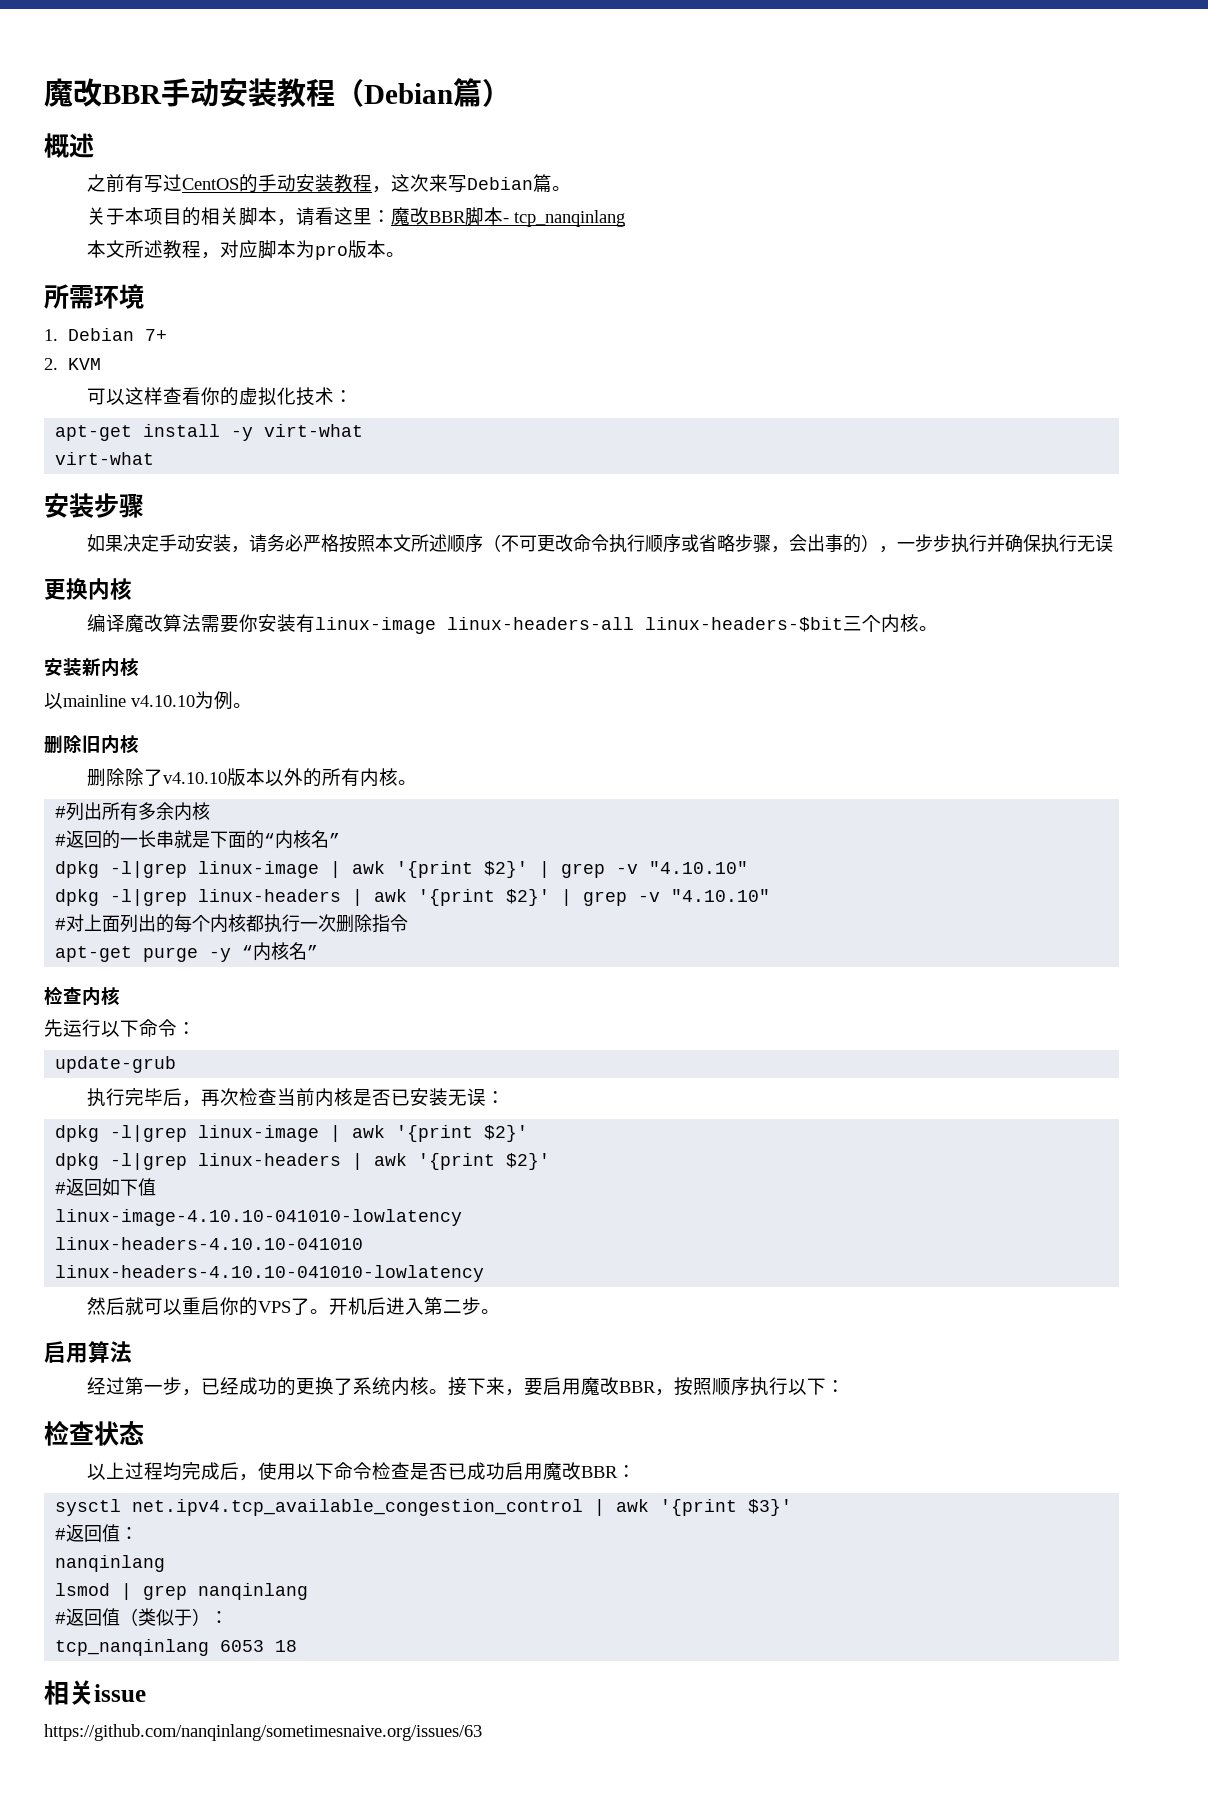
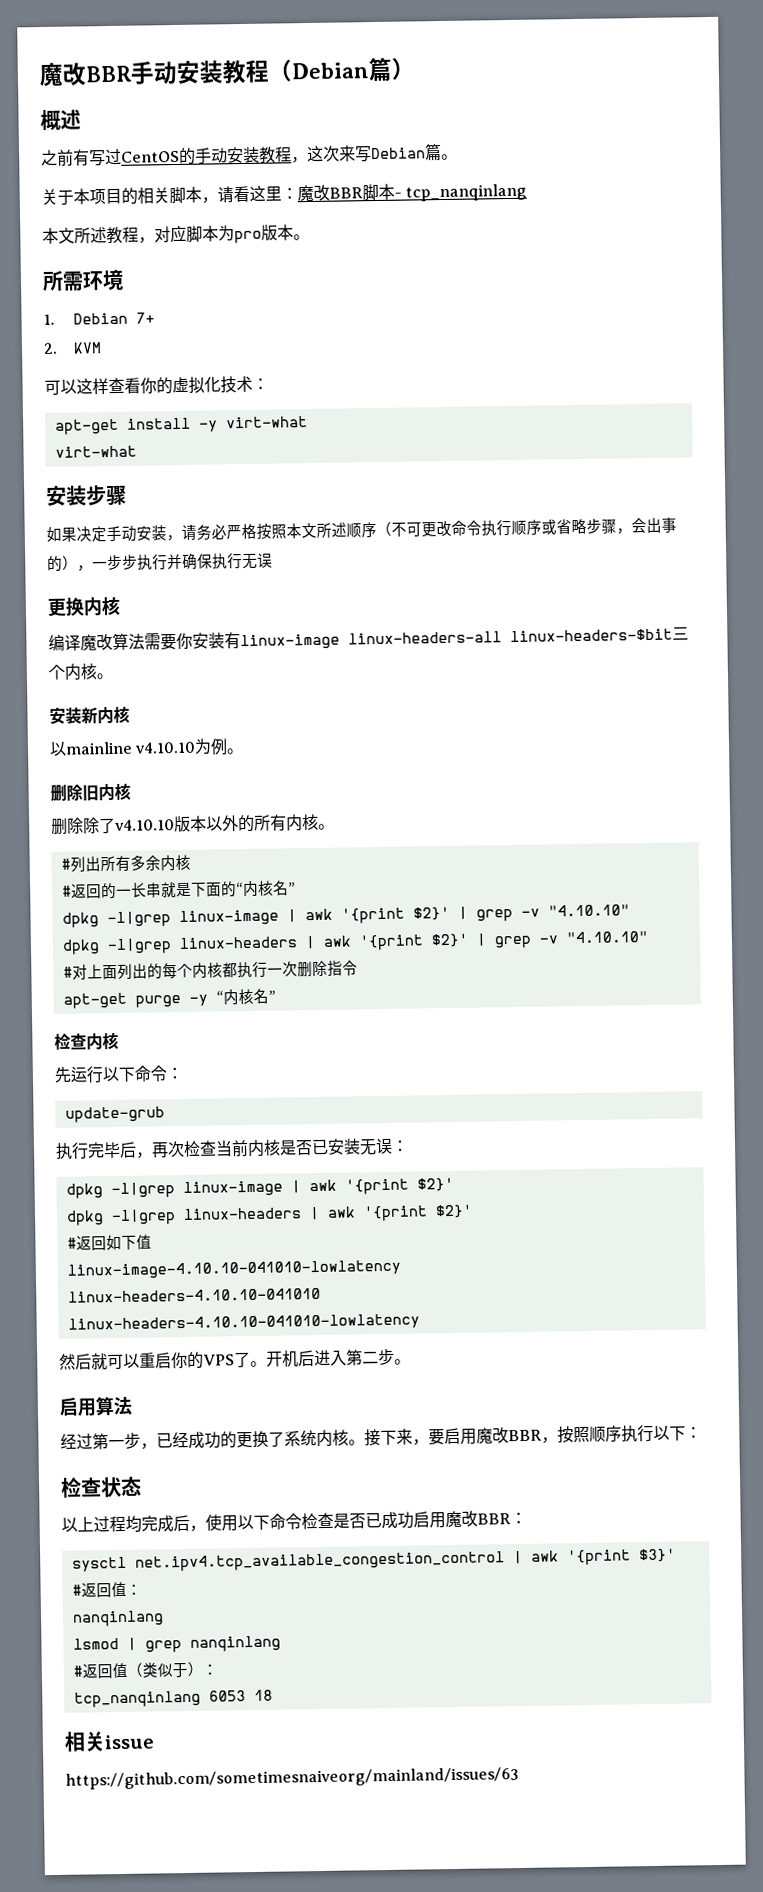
- https://github.com/nanqinlang/sometimesnaive.org/issues/63
+ https://github.com/sometimesnaiveorg/mainland/issues/63

